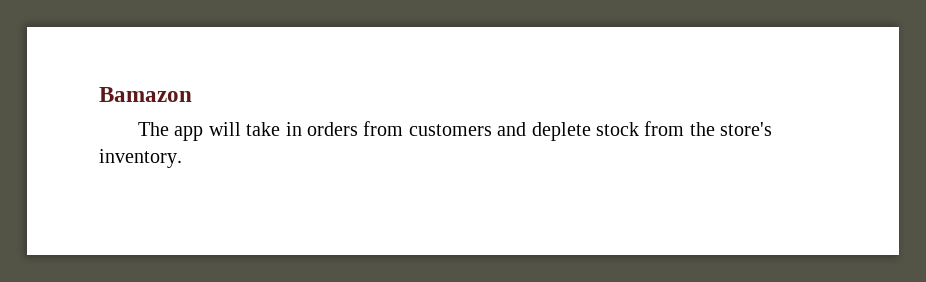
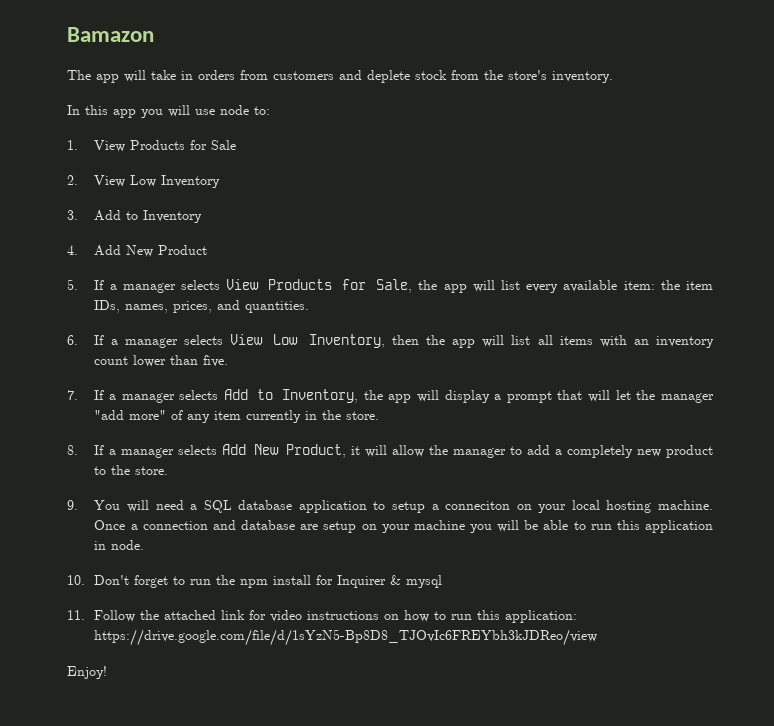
+ In this app you will use node to:
+ 1. View Products for Sale
+ 2. View Low Inventory
+ 3. Add to Inventory
+ 4. Add New Product
+ 5. If a manager selects View Products for Sale, the app will list every available item: the item IDs, names, prices, and quantities.
+ 6. If a manager selects View Low Inventory, then the app will list all items with an inventory count lower than five.
+ 7. If a manager selects Add to Inventory, the app will display a prompt that will let the manager "add more" of any item currently in the store.
+ 8. If a manager selects Add New Product, it will allow the manager to add a completely new product to the store.
+ 9. You will need a SQL database application to setup a conneciton on your local hosting machine. Once a connection and database are setup on your machine you will be able to run this application in node.
+ 10. Don't forget to run the npm install for Inquirer & mysql
+ 11. Follow the attached link for video instructions on how to run this application: https://drive.google.com/file/d/1sYzN5-Bp8D8_TJOvIc6FREYbh3kJDReo/view
+ Enjoy!

